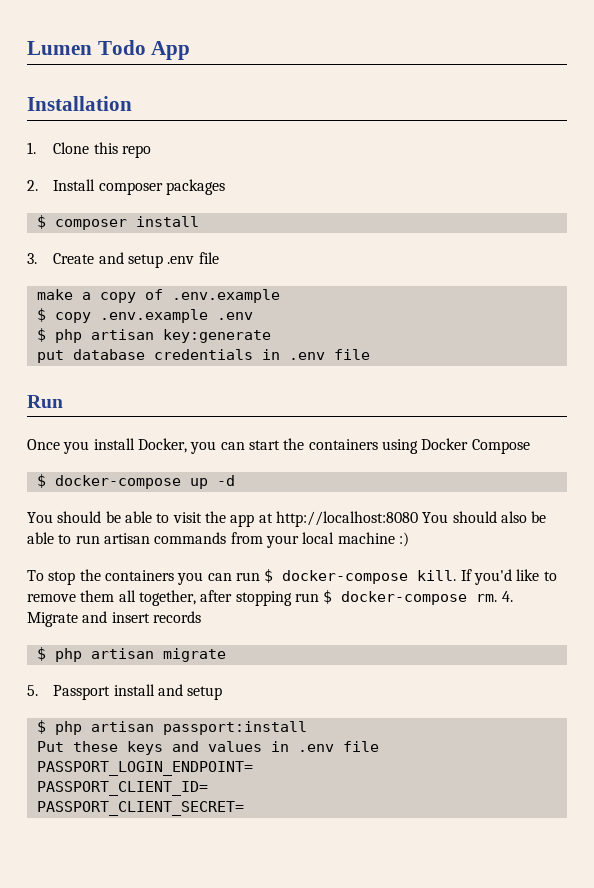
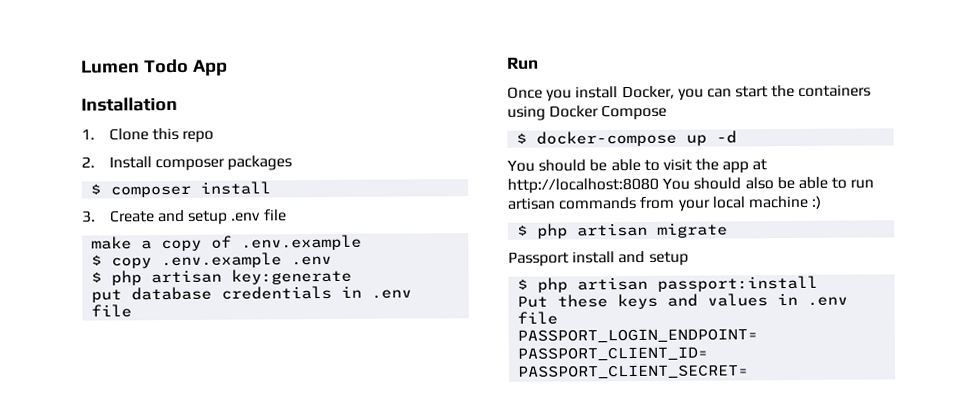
- To stop the containers you can run $ docker-compose kill. If you'd like to remove them all together, after stopping run $ docker-compose rm. 4. Migrate and insert records
- 5. Passport install and setup
+ Passport install and setup

